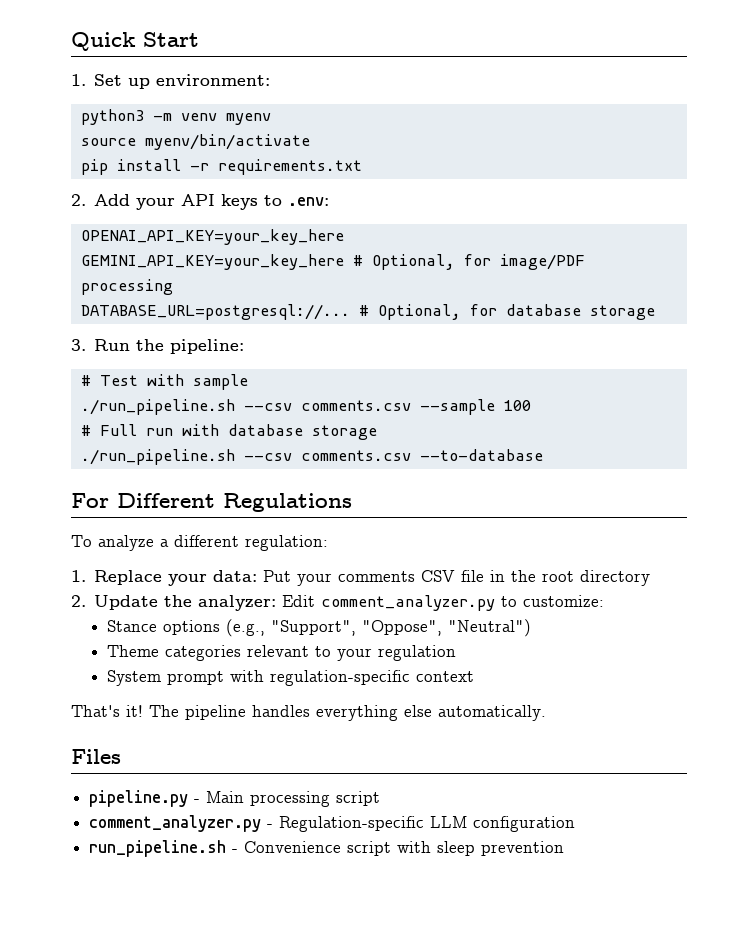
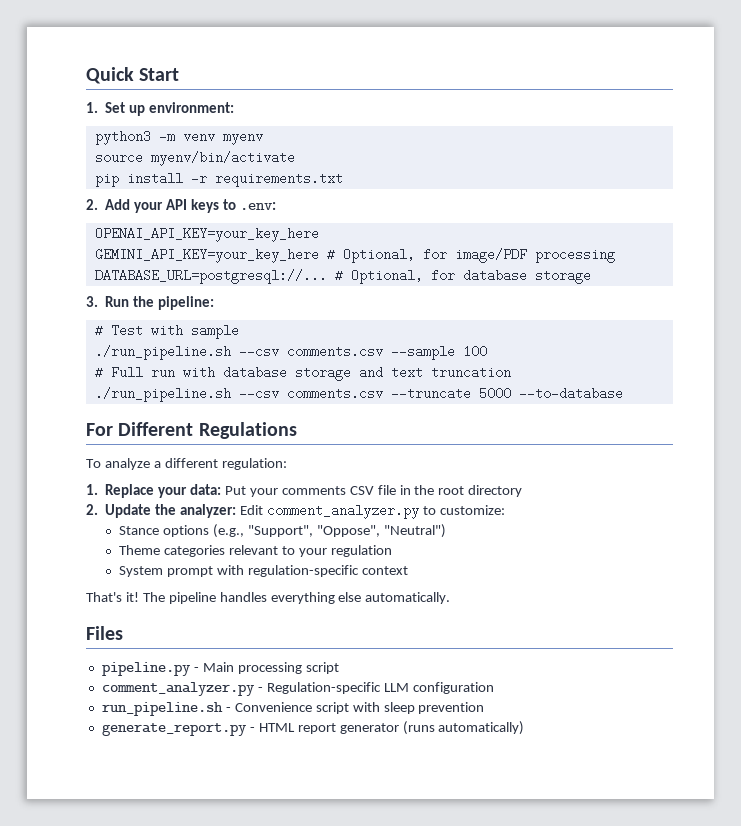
- # Full run with database storage
- ./run_pipeline.sh --csv comments.csv --to-database
+ # Full run with database storage and text truncation
+ ./run_pipeline.sh --csv comments.csv --truncate 5000 --to-database
+ generate_report.py - HTML report generator (runs automatically)

